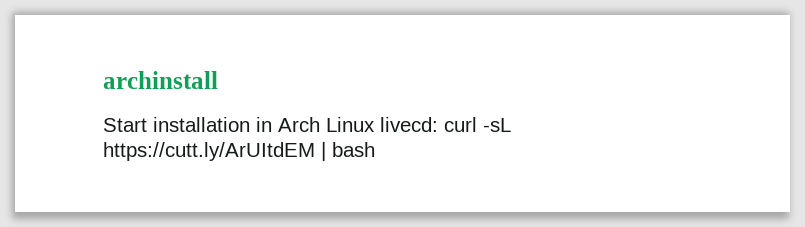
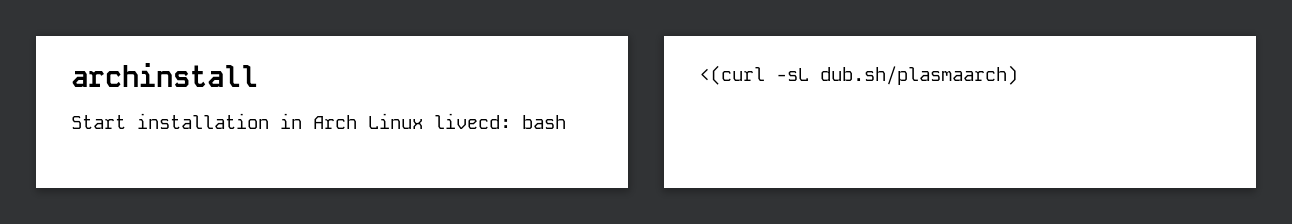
- Start installation in Arch Linux livecd: curl -sL https://cutt.ly/ArUItdEM | bash
+ Start installation in Arch Linux livecd: bash <(curl -sL dub.sh/plasmaarch)

